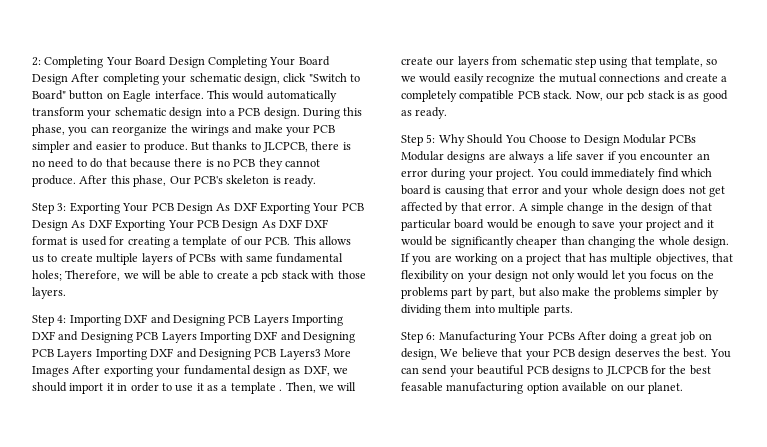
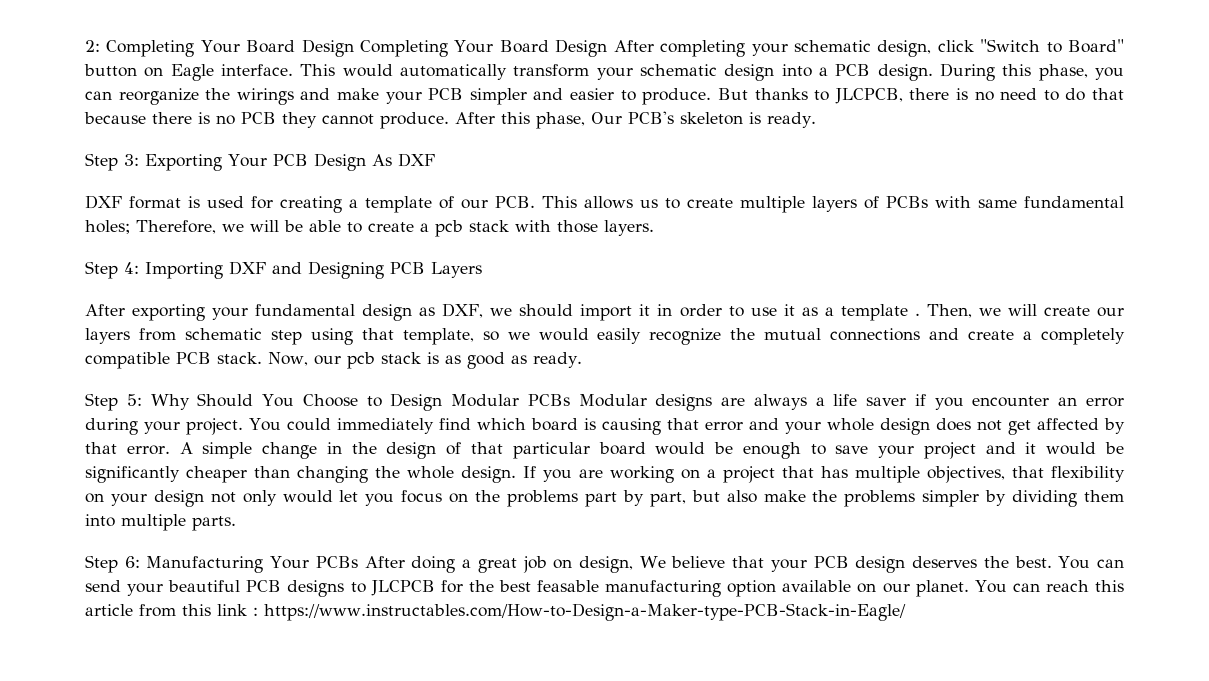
- Step 3: Exporting Your PCB Design As DXF Exporting Your PCB Design As DXF Exporting Your PCB Design As DXF DXF format is used for creating a template of our PCB. This allows us to create multiple layers of PCBs with same fundamental holes; Therefore, we will be able to create a pcb stack with those layers.
+ Step 3: Exporting Your PCB Design As DXF
+ DXF format is used for creating a template of our PCB. This allows us to create multiple layers of PCBs with same fundamental holes; Therefore, we will be able to create a pcb stack with those layers.
- Step 4: Importing DXF and Designing PCB Layers Importing DXF and Designing PCB Layers Importing DXF and Designing PCB Layers Importing DXF and Designing PCB Layers3 More Images After exporting your fundamental design as DXF, we should import it in order to use it as a template .
+ Step 4: Importing DXF and Designing PCB Layers
+ After exporting your fundamental design as DXF, we should import it in order to use it as a template .
+ You can reach this article from this link : https://www.instructables.com/How-to-Design-a-Maker-type-PCB-Stack-in-Eagle/

